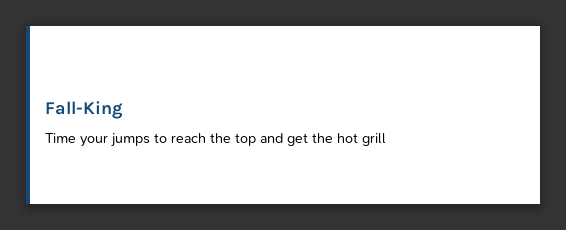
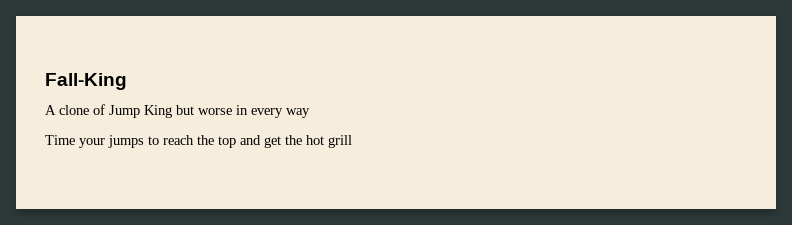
+ A clone of Jump King but worse in every way

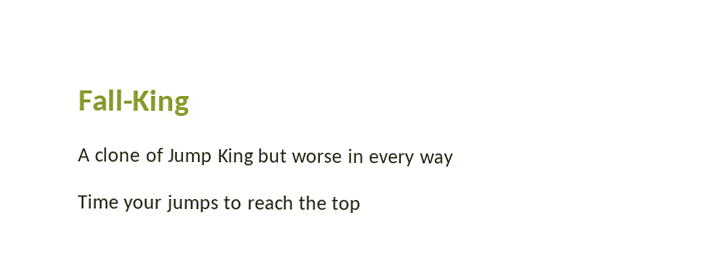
- Time your jumps to reach the top and get the hot grill
+ Time your jumps to reach the top

